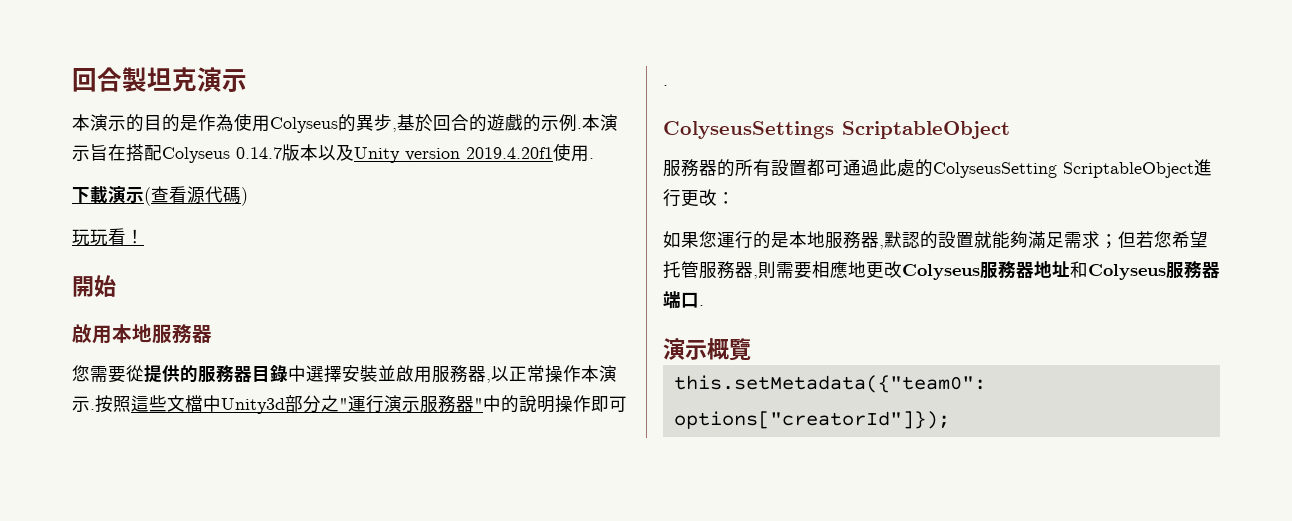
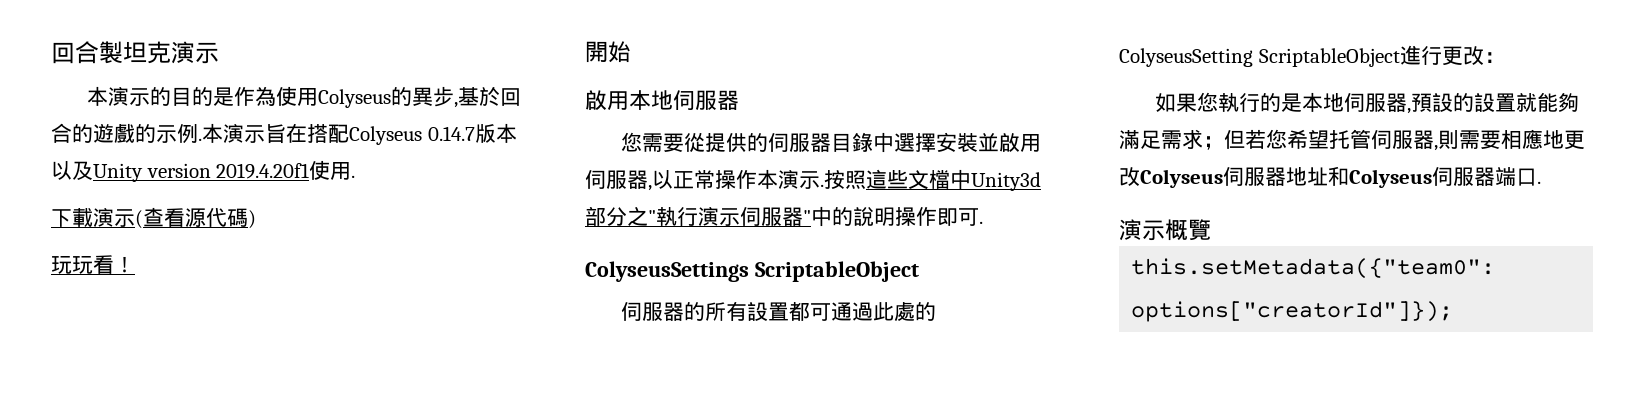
- 啟用本地服務器
+ 啟用本地伺服器
- 您需要從提供的服務器目錄中選擇安裝並啟用服務器,以正常操作本演示.
+ 您需要從提供的伺服器目錄中選擇安裝並啟用伺服器,以正常操作本演示.
- 按照這些文檔中Unity3d部分之"運行演示服務器"中的說明操作即可.
+ 按照這些文檔中Unity3d部分之"執行演示伺服器"中的說明操作即可.
- 服務器的所有設置都可通過此處的ColyseusSetting ScriptableObject進行更改：
+ 伺服器的所有設置都可通過此處的ColyseusSetting ScriptableObject進行更改：
- 如果您運行的是本地服務器,默認的設置就能夠滿足需求；但若您希望托管服務器,則需要相應地更改Colyseus服務器地址和Colyseus服務器端口.
+ 如果您執行的是本地伺服器,預設的設置就能夠滿足需求；但若您希望托管伺服器,則需要相應地更改Colyseus伺服器地址和Colyseus伺服器端口.

